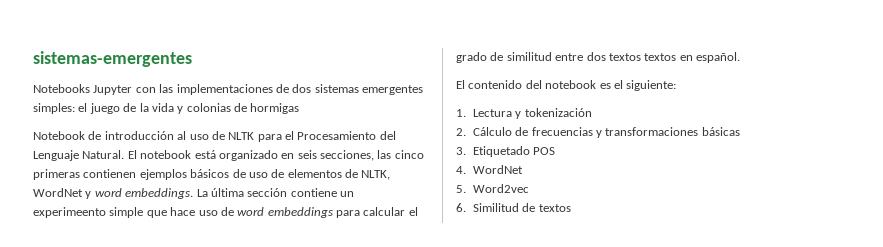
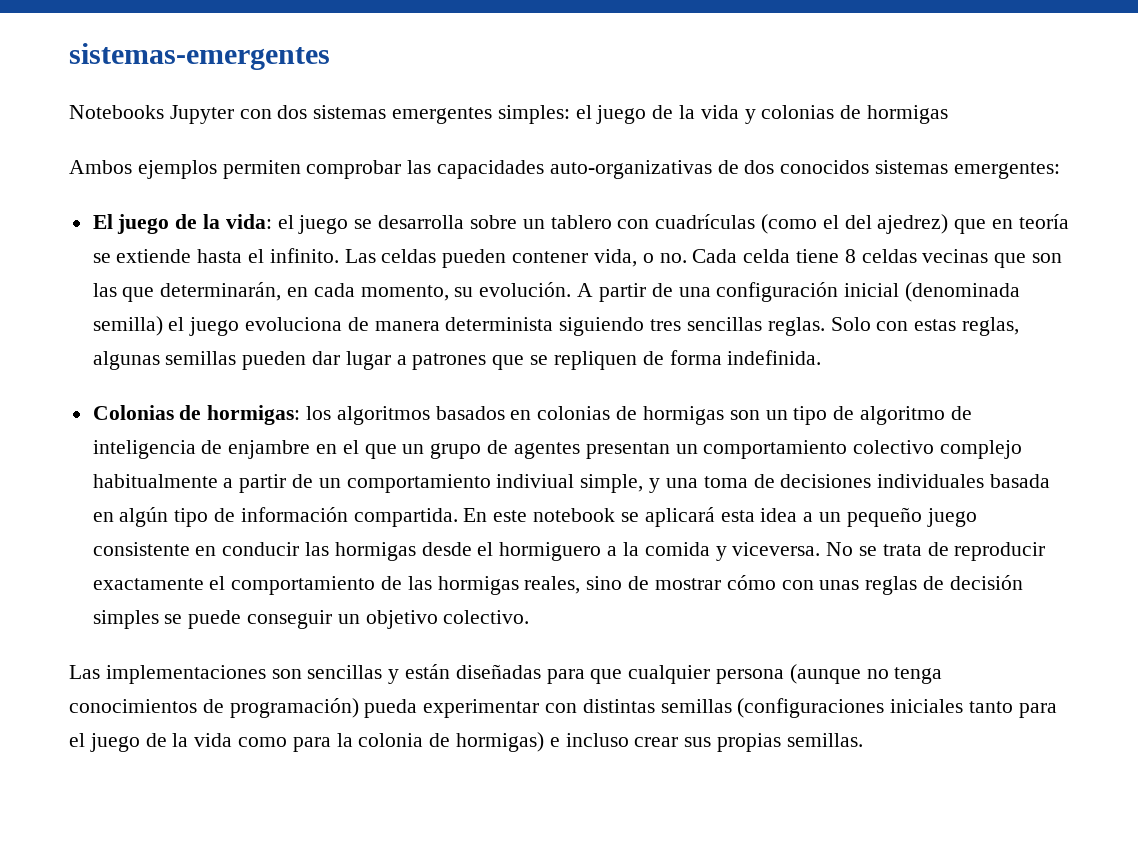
- Notebooks Jupyter con las implementaciones de dos sistemas emergentes simples: el juego de la vida y colonias de hormigas
+ Notebooks Jupyter con dos sistemas emergentes simples: el juego de la vida y colonias de hormigas
- Notebook de introducción al uso de NLTK para el Procesamiento del Lenguaje Natural. El notebook está organizado en seis secciones, las cinco primeras contienen ejemplos básicos de uso de elementos de NLTK, WordNet y word embeddings. La última sección contiene un experimeento simple que hace uso de word embeddings para calcular el grado de similitud entre dos textos textos en español.
- El contenido del notebook es el siguiente:
- 1. Lectura y tokenización
- 2. Cálculo de frecuencias y transformaciones básicas
- 3. Etiquetado POS
- 4. WordNet
- 5. Word2vec
- 6. Similitud de textos
+ Ambos ejemplos permiten comprobar las capacidades auto-organizativas de dos conocidos sistemas emergentes:
+ El juego de la vida: el juego se desarrolla sobre un tablero con cuadrículas (como el del ajedrez) que en teoría se extiende hasta el infinito. Las celdas pueden contener vida, o no. Cada celda tiene 8 celdas vecinas que son las que determinarán, en cada momento, su evolución. A partir de una configuración inicial (denominada semilla) el juego evoluciona de manera determinista siguiendo tres sencillas reglas. Solo con estas reglas, algunas semillas pueden dar lugar a patrones que se repliquen de forma indefinida.
+ Colonias de hormigas: los algoritmos basados en colonias de hormigas son un tipo de algoritmo de inteligencia de enjambre en el que un grupo de agentes presentan un comportamiento colectivo complejo habitualmente a partir de un comportamiento indiviual simple, y una toma de decisiones individuales basada en algún tipo de información compartida. En este notebook se aplicará esta idea a un pequeño juego consistente en conducir las hormigas desde el hormiguero a la comida y viceversa. No se trata de reproducir exactamente el comportamiento de las hormigas reales, sino de mostrar cómo con unas reglas de decisión simples se puede conseguir un objetivo colectivo.
+ Las implementaciones son sencillas y están diseñadas para que cualquier persona (aunque no tenga conocimientos de programación) pueda experimentar con distintas semillas (configuraciones iniciales tanto para el juego de la vida como para la colonia de hormigas) e incluso crear sus propias semillas.

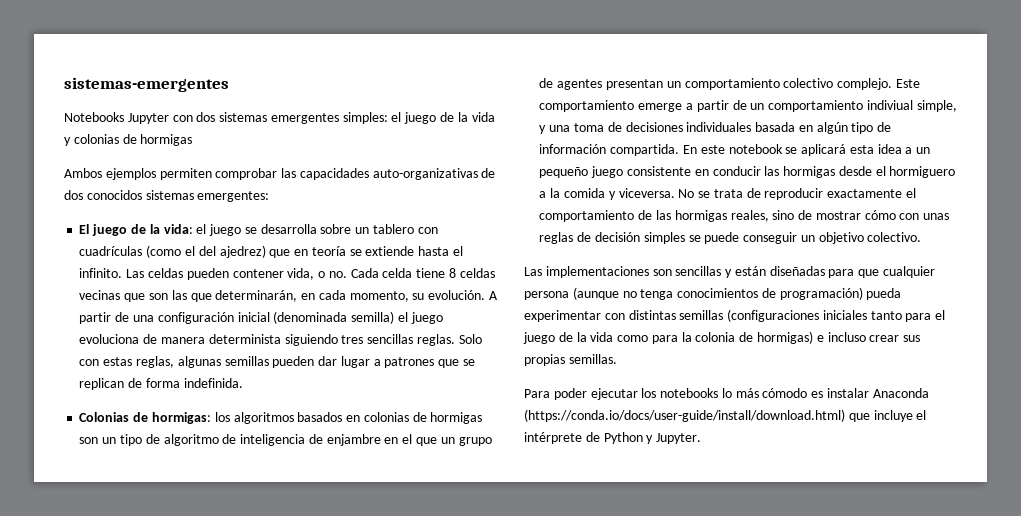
- Solo con estas reglas, algunas semillas pueden dar lugar a patrones que se repliquen de forma indefinida.
+ Solo con estas reglas, algunas semillas pueden dar lugar a patrones que se replican de forma indefinida.
- Colonias de hormigas: los algoritmos basados en colonias de hormigas son un tipo de algoritmo de inteligencia de enjambre en el que un grupo de agentes presentan un comportamiento colectivo complejo habitualmente a partir de un comportamiento indiviual simple, y una toma de decisiones individuales basada en algún tipo de información compartida.
+ Colonias de hormigas: los algoritmos basados en colonias de hormigas son un tipo de algoritmo de inteligencia de enjambre en el que un grupo de agentes presentan un comportamiento colectivo complejo. Este comportamiento emerge a partir de un comportamiento indiviual simple, y una toma de decisiones individuales basada en algún tipo de información compartida.
+ Para poder ejecutar los notebooks lo más cómodo es instalar Anaconda (https://conda.io/docs/user-guide/install/download.html) que incluye el intérprete de Python y Jupyter.

